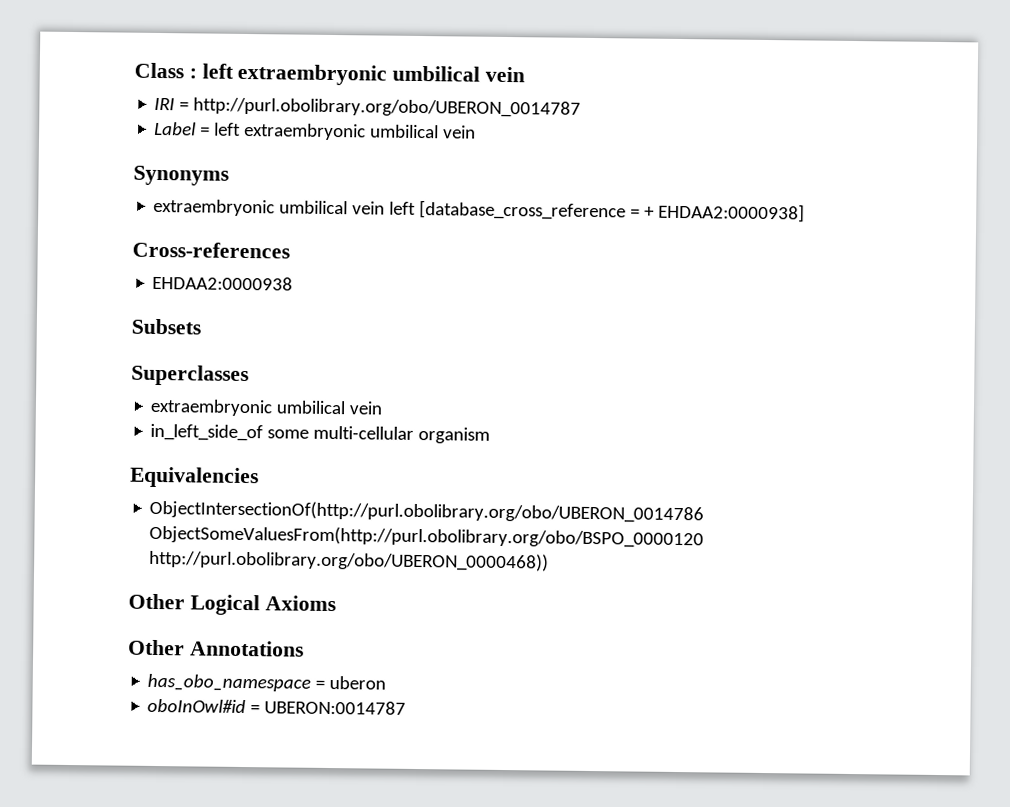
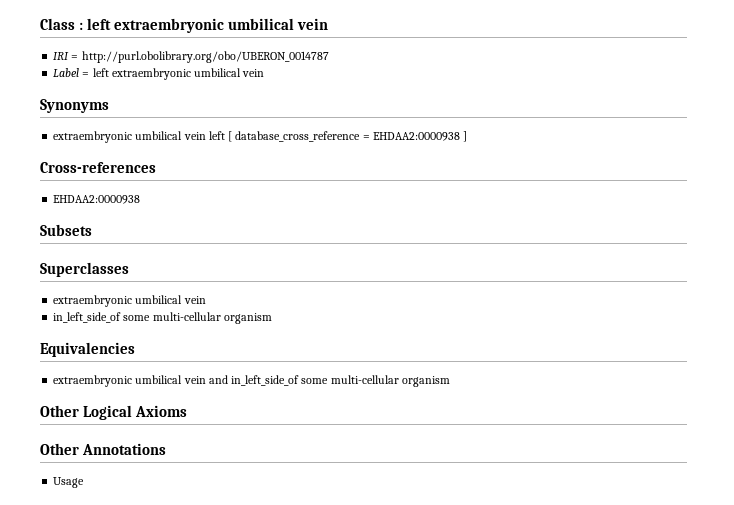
- extraembryonic umbilical vein left [database_cross_reference = + EHDAA2:0000938]
+ extraembryonic umbilical vein left [ database_cross_reference = EHDAA2:0000938 ]
- ObjectIntersectionOf(http://purl.obolibrary.org/obo/UBERON_0014786 ObjectSomeValuesFrom(http://purl.obolibrary.org/obo/BSPO_0000120 http://purl.obolibrary.org/obo/UBERON_0000468))
+ extraembryonic umbilical vein and in_left_side_of some multi-cellular organism
- has_obo_namespace = uberon
- oboInOwl#id = UBERON:0014787
+ Usage

